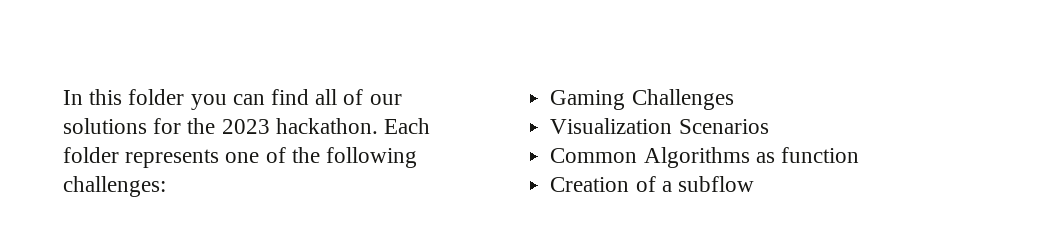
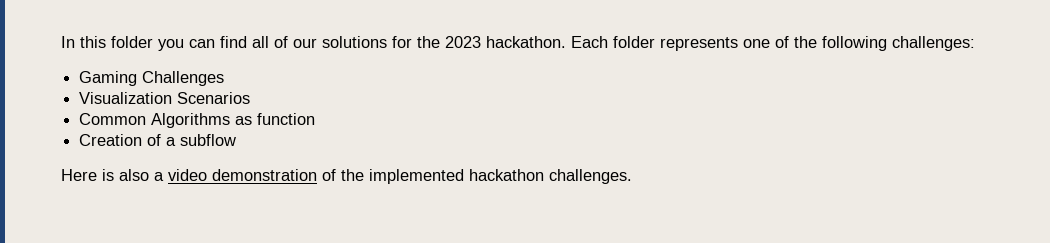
+ Here is also a video demonstration of the implemented hackathon challenges.

